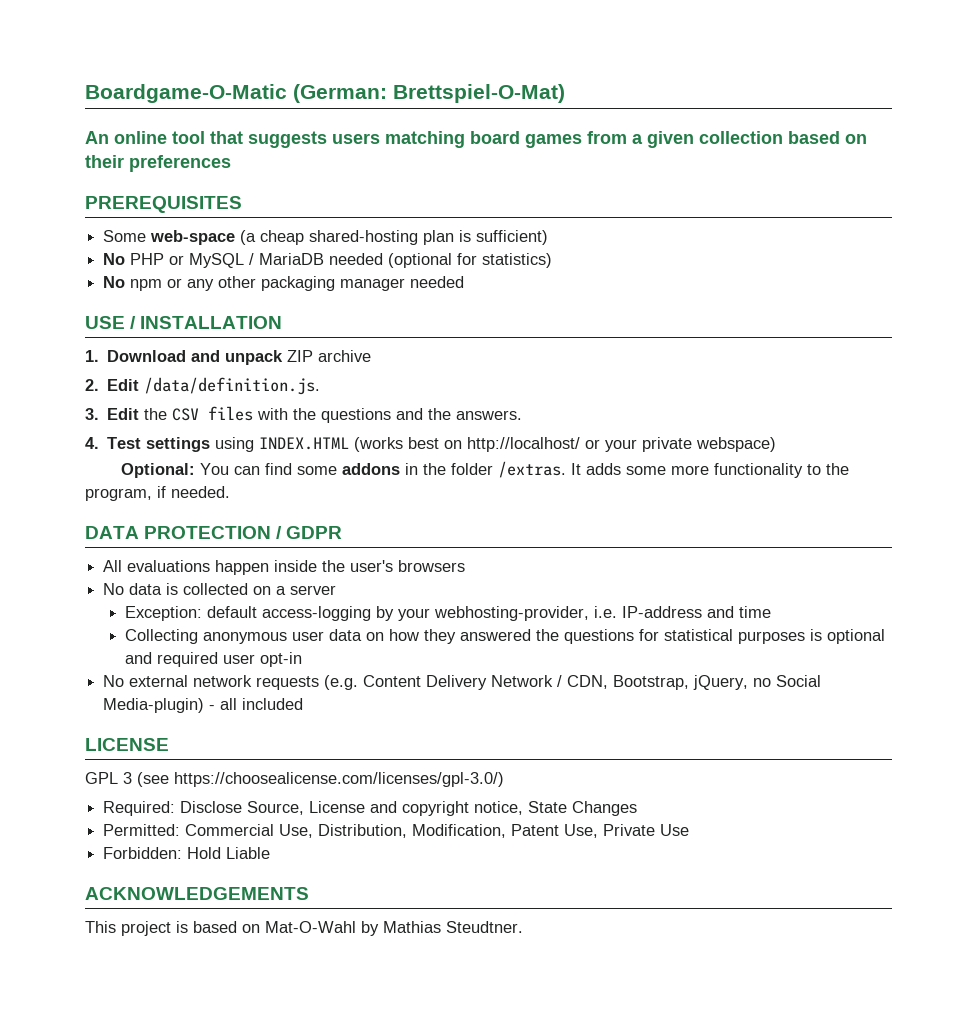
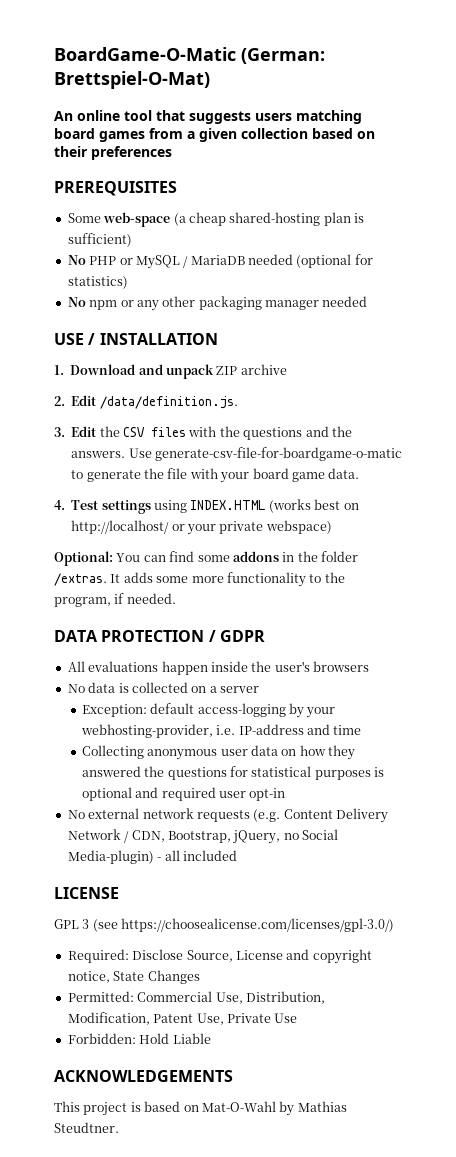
- Boardgame-O-Matic (German: Brettspiel-O-Mat)
+ BoardGame-O-Matic (German: Brettspiel-O-Mat)
+ Use generate-csv-file-for-boardgame-o-matic to generate the file with your board game data.

